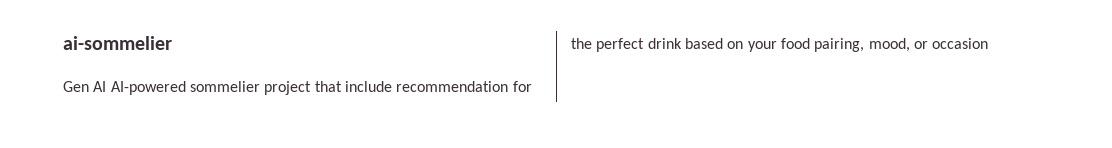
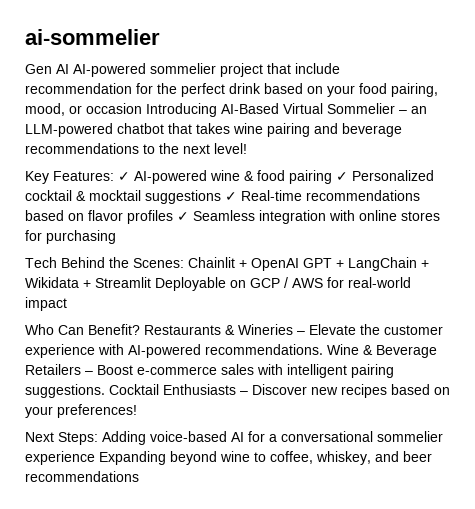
- Gen AI AI-powered sommelier project that include recommendation for the perfect drink based on your food pairing, mood, or occasion
+ Gen AI AI-powered sommelier project that include recommendation for the perfect drink based on your food pairing, mood, or occasion Introducing AI-Based Virtual Sommelier – an LLM-powered chatbot that takes wine pairing and beverage recommendations to the next level!
+ Key Features: ✓ AI-powered wine & food pairing ✓ Personalized cocktail & mocktail suggestions ✓ Real-time recommendations based on flavor profiles ✓ Seamless integration with online stores for purchasing
+ Tech Behind the Scenes: Chainlit + OpenAI GPT + LangChain + Wikidata + Streamlit Deployable on GCP / AWS for real-world impact
+ Who Can Benefit? Restaurants & Wineries – Elevate the customer experience with AI-powered recommendations. Wine & Beverage Retailers – Boost e-commerce sales with intelligent pairing suggestions. Cocktail Enthusiasts – Discover new recipes based on your preferences!
+ Next Steps: Adding voice-based AI for a conversational sommelier experience Expanding beyond wine to coffee, whiskey, and beer recommendations

